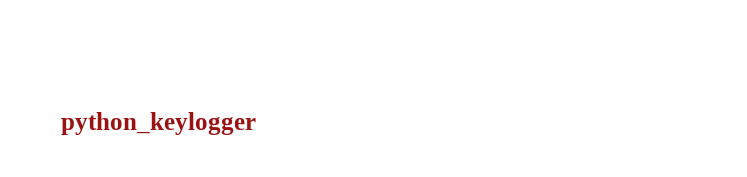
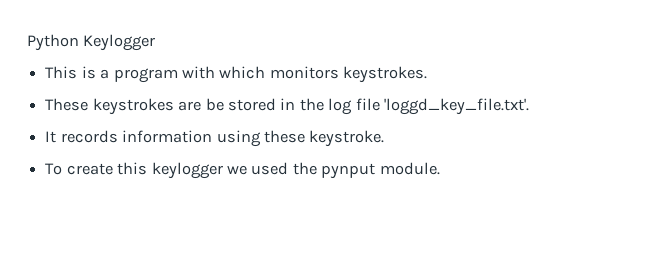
- python_keylogger
+ Python Keylogger
+ This is a program with which monitors keystrokes.
+ These keystrokes are be stored in the log file 'loggd_key_file.txt'.
+ It records information using these keystroke.
+ To create this keylogger we used the pynput module.

